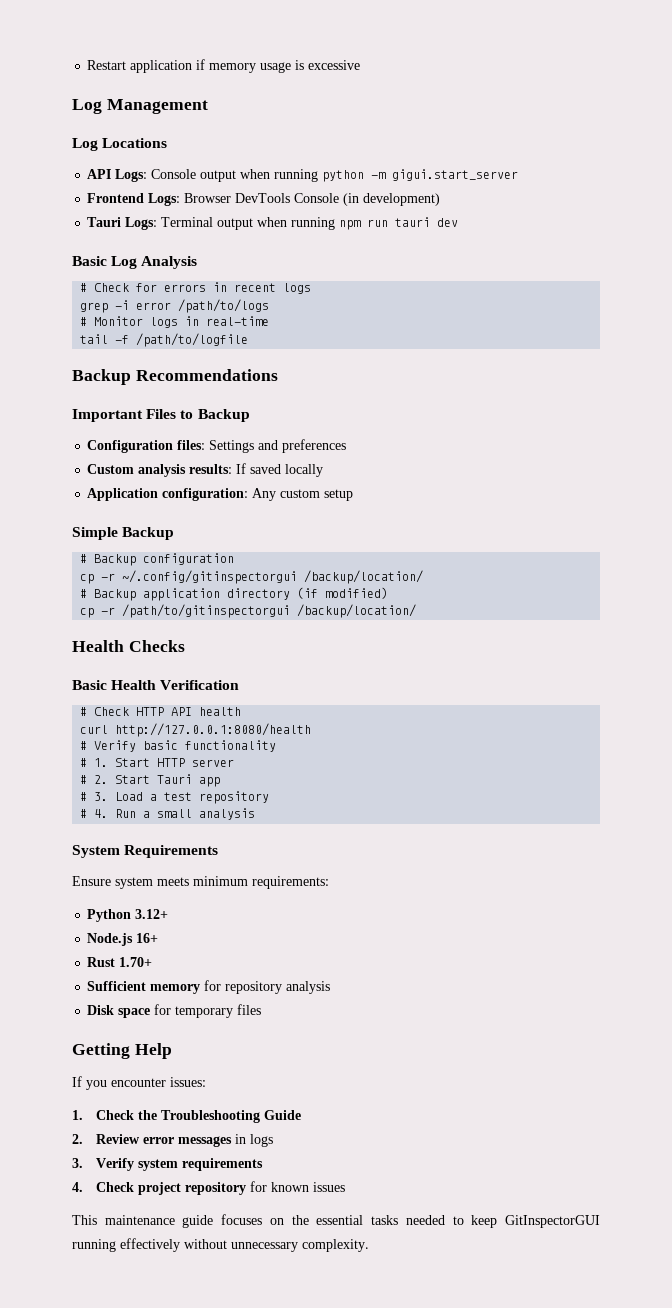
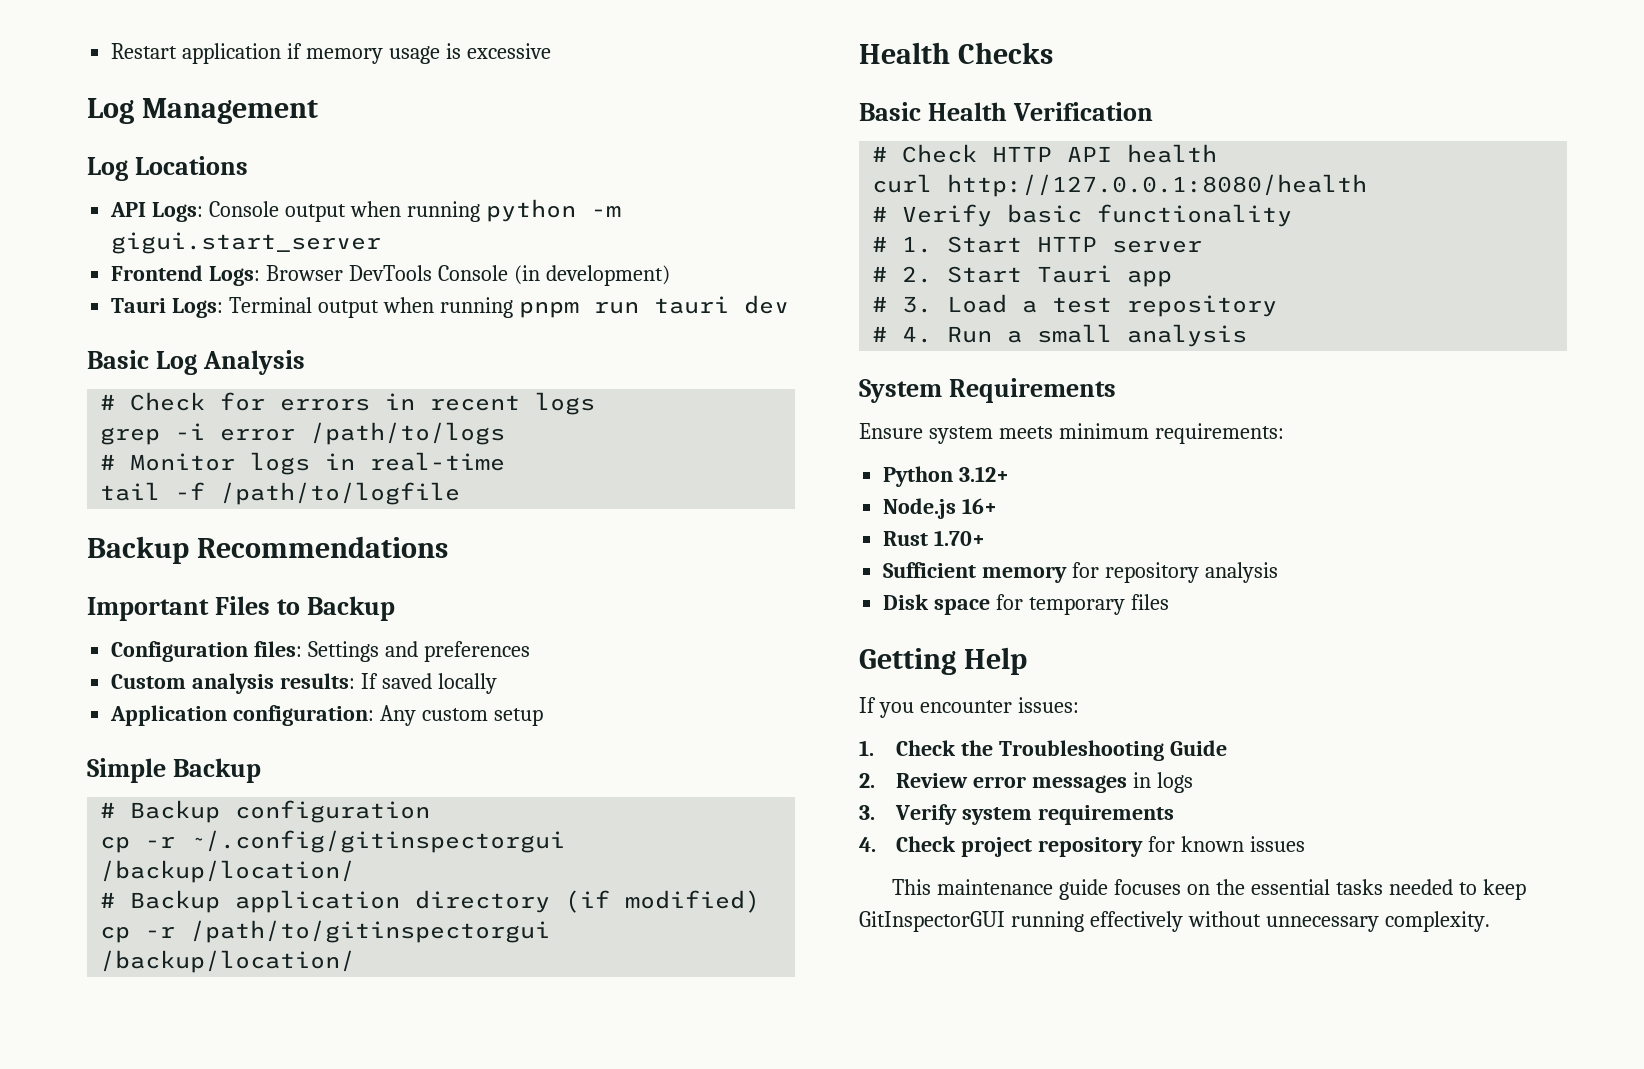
- Tauri Logs: Terminal output when running npm run tauri dev
+ Tauri Logs: Terminal output when running pnpm run tauri dev

